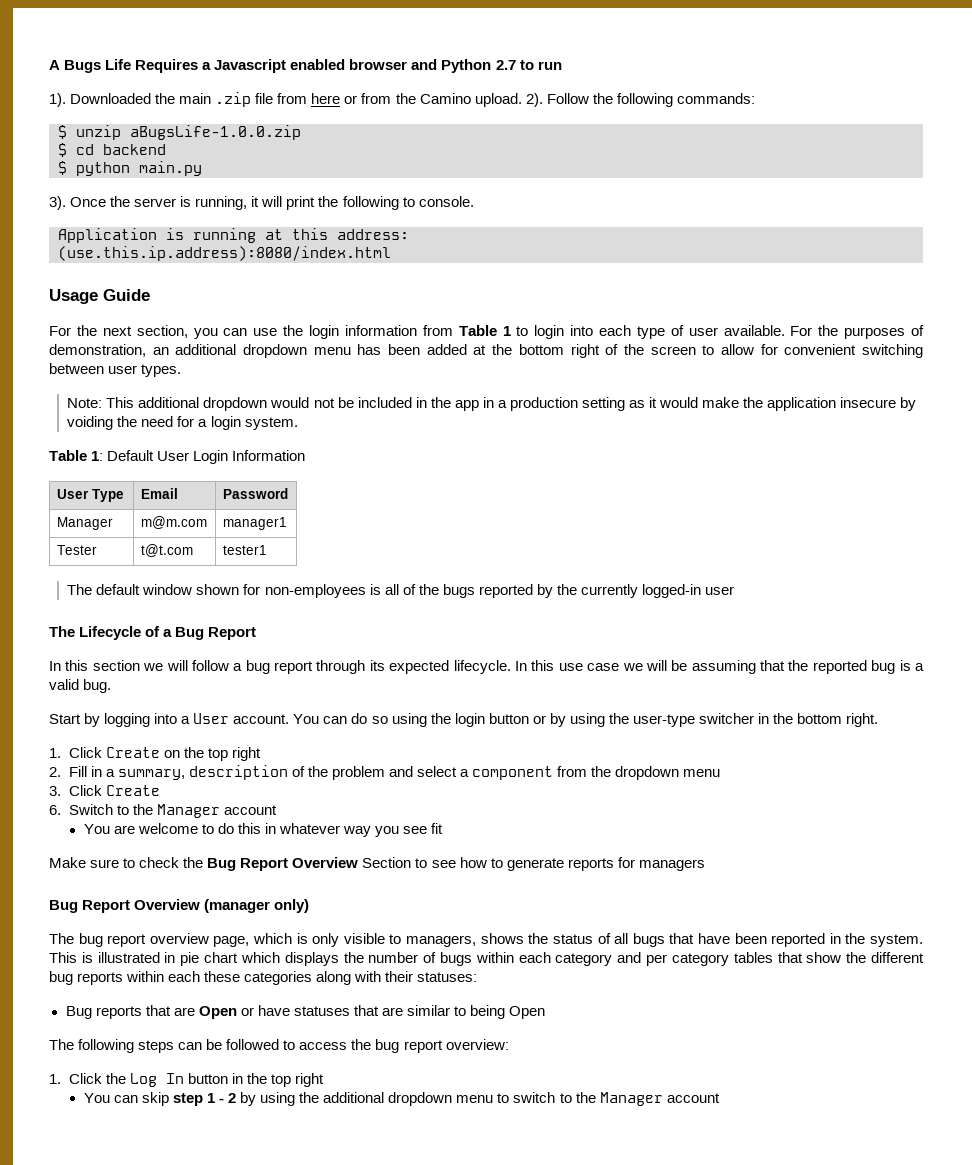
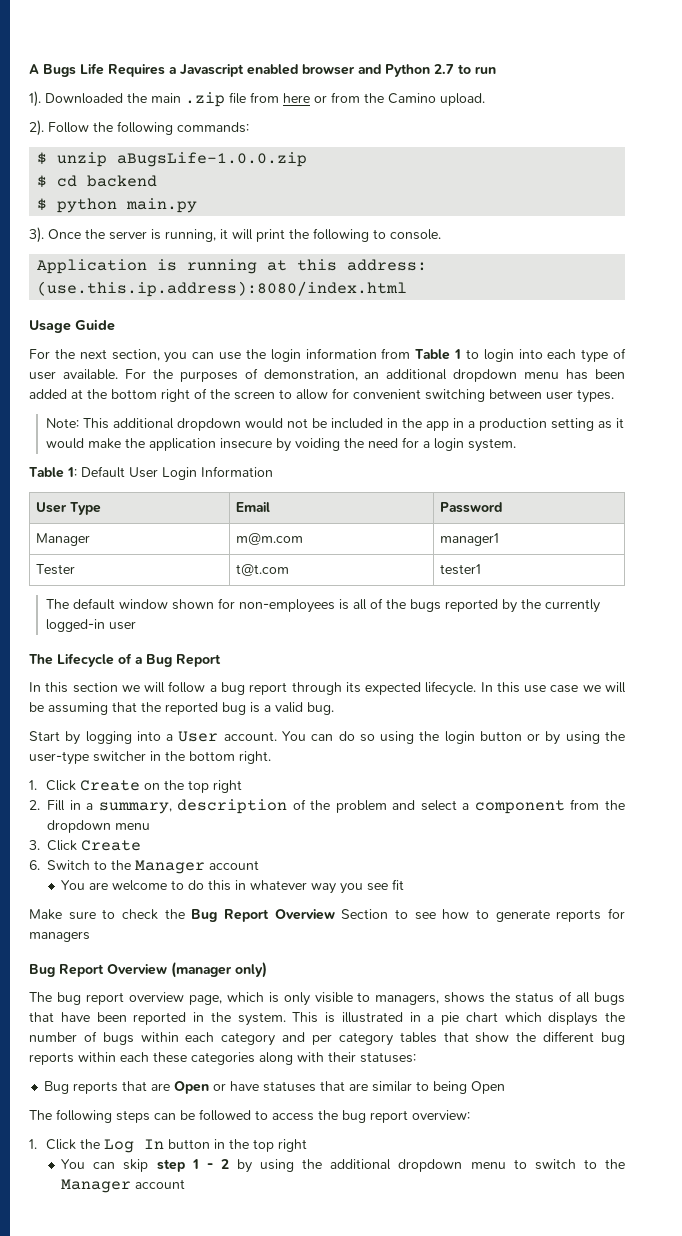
- Downloaded the main .zip file from here or from the Camino upload. 2).
+ Downloaded the main .zip file from here or from the Camino upload.
+ 2).
- This is illustrated in pie chart which displays the number of bugs within each category and per category tables that show the different bug reports within each these categories along with their statuses:
+ This is illustrated in a pie chart which displays the number of bugs within each category and per category tables that show the different bug reports within each these categories along with their statuses:

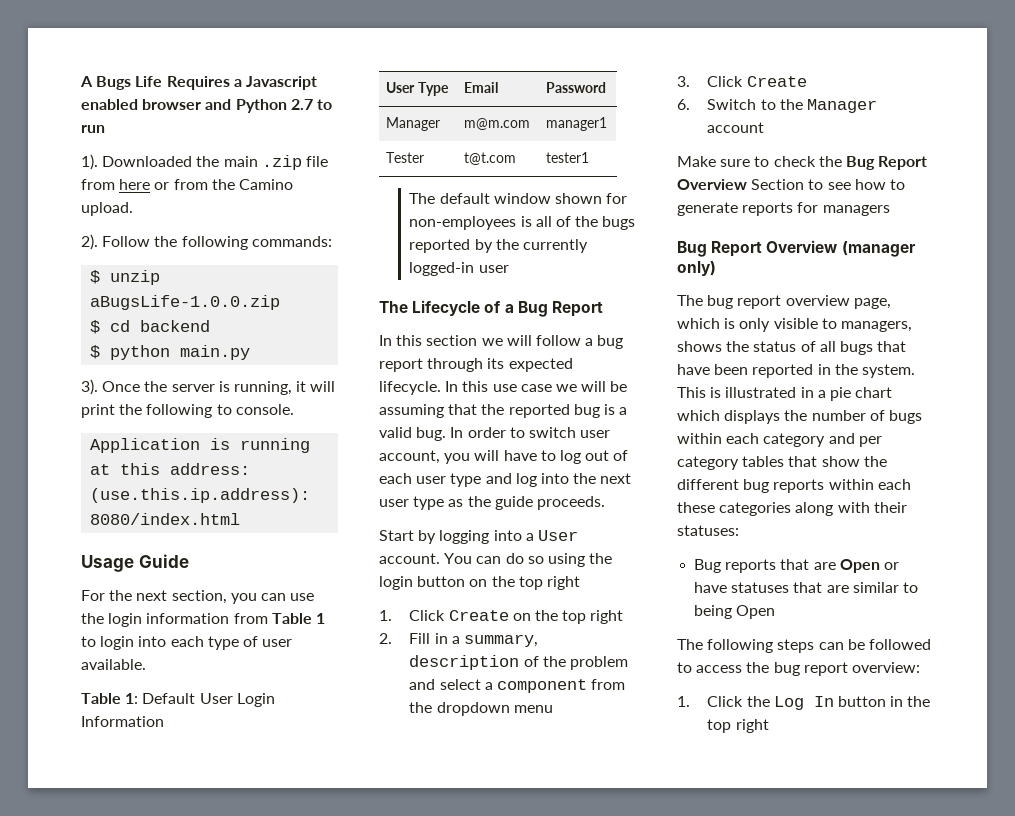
- For the purposes of demonstration, an additional dropdown menu has been added at the bottom right of the screen to allow for convenient switching between user types.
- Note: This additional dropdown would not be included in the app in a production setting as it would make the application insecure by voiding the need for a login system.
+ In order to switch user account, you will have to log out of each user type and log into the next user type as the guide proceeds.
- You can do so using the login button or by using the user-type switcher in the bottom right.
+ You can do so using the login button on the top right
- You are welcome to do this in whatever way you see fit
- You can skip step 1 - 2 by using the additional dropdown menu to switch to the Manager account

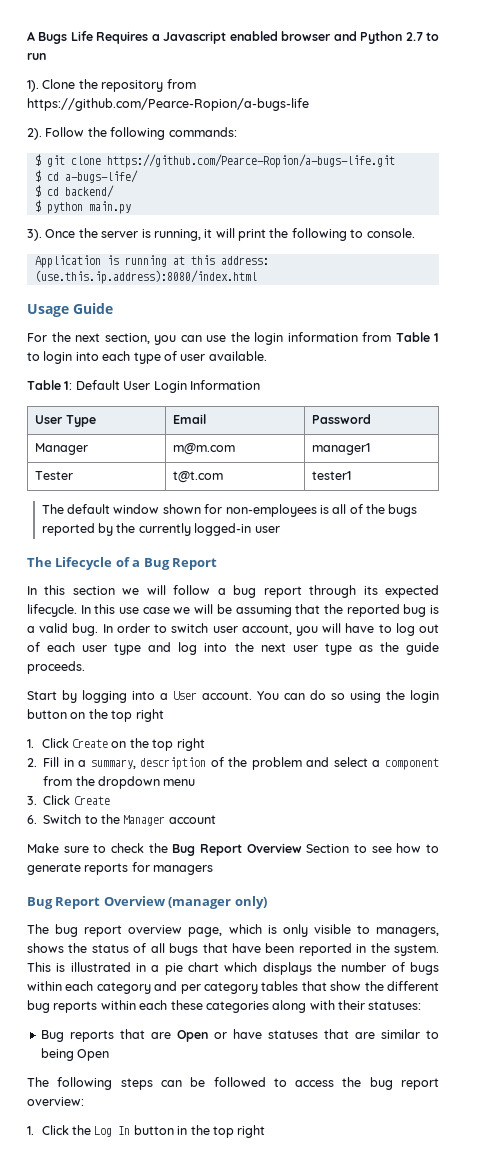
- Downloaded the main .zip file from here or from the Camino upload.
+ Clone the repository from https://github.com/Pearce-Ropion/a-bugs-life
- $ unzip aBugsLife-1.0.0.zip
- $ cd backend
+ $ git clone https://github.com/Pearce-Ropion/a-bugs-life.git
+ $ cd a-bugs-life/
+ $ cd backend/

